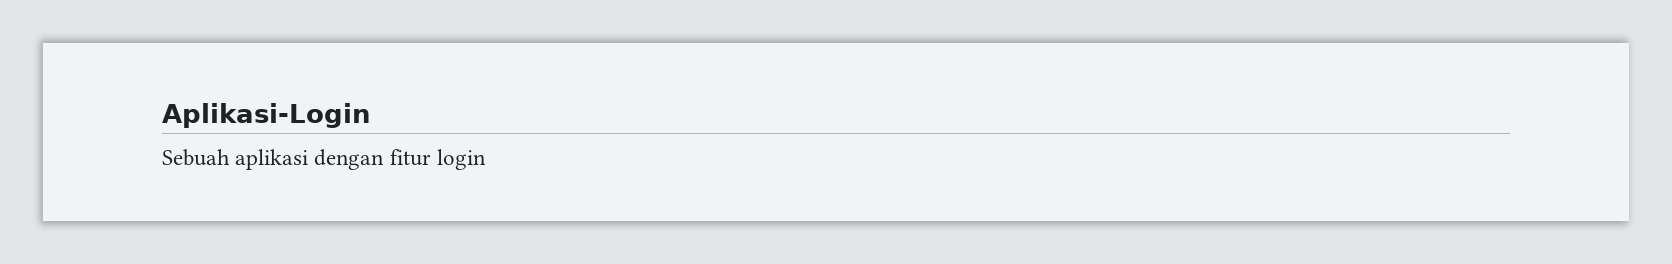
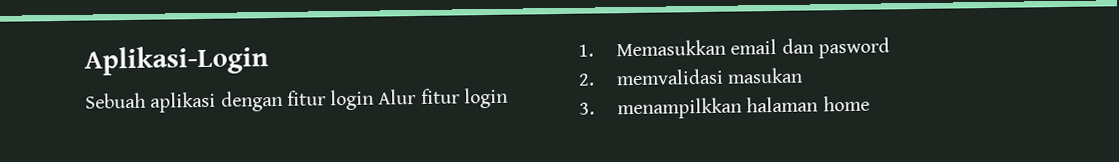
- Sebuah aplikasi dengan fitur login
+ Sebuah aplikasi dengan fitur login Alur fitur login
+ 1. Memasukkan email dan pasword
+ 2. memvalidasi masukan
+ 3. menampilkkan halaman home

